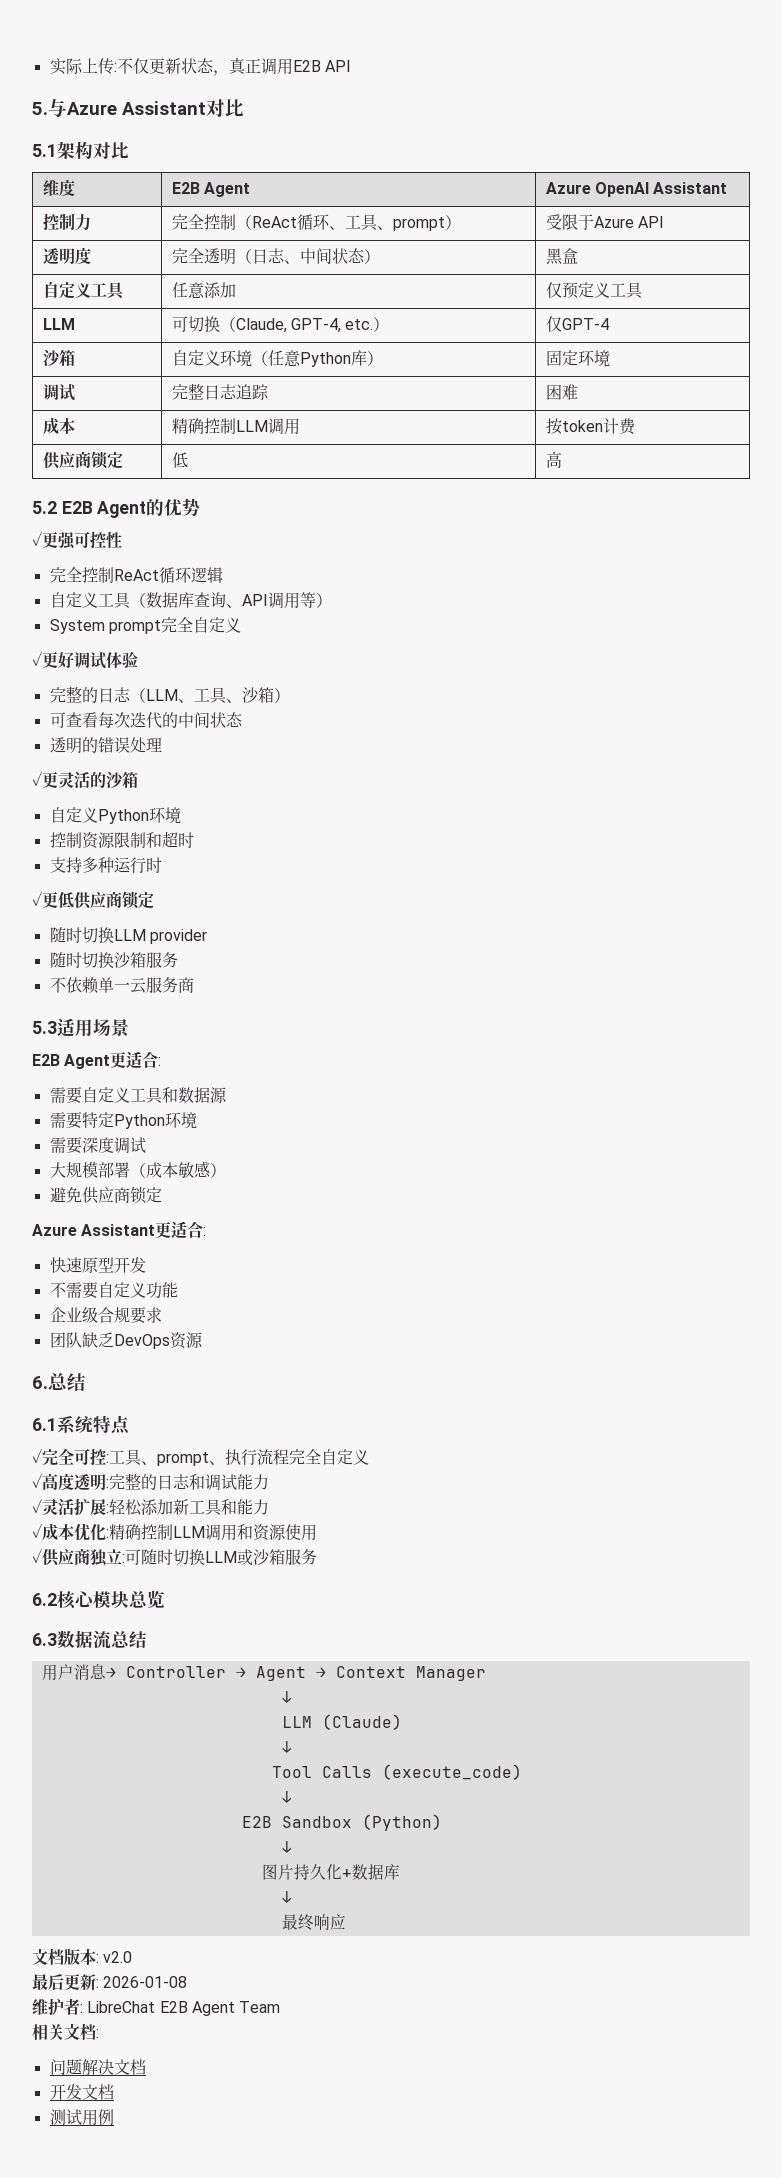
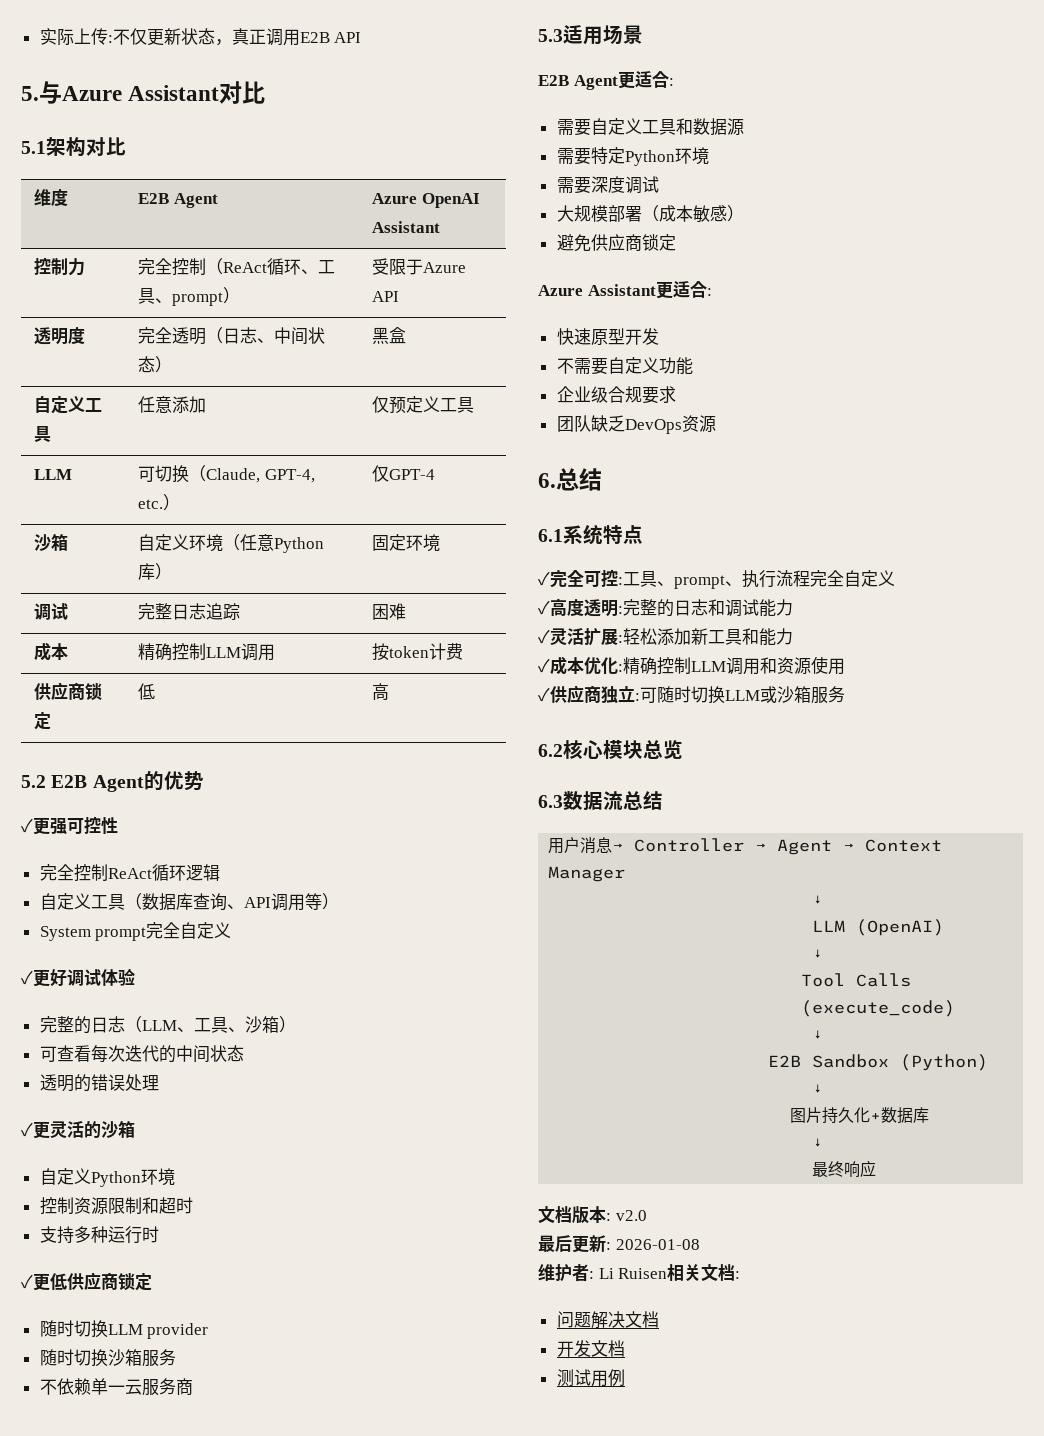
- LLM (Claude)
+ LLM (OpenAI)
- 维护者: LibreChat E2B Agent Team
- 相关文档:
+ 维护者: Li Ruisen相关文档:

